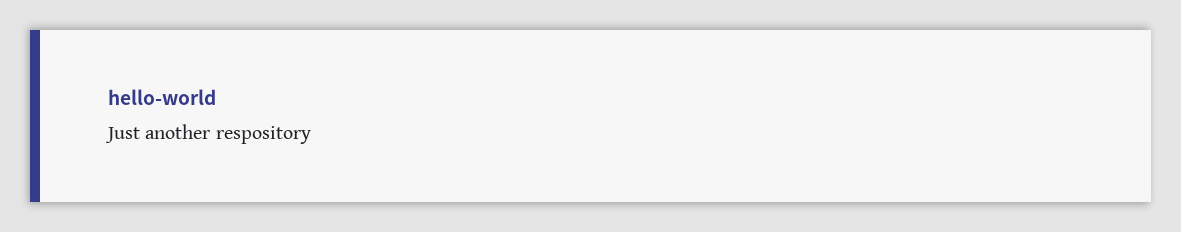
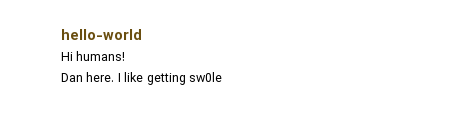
- Just another respository
+ Hi humans!
+ Dan here. I like getting sw0le

